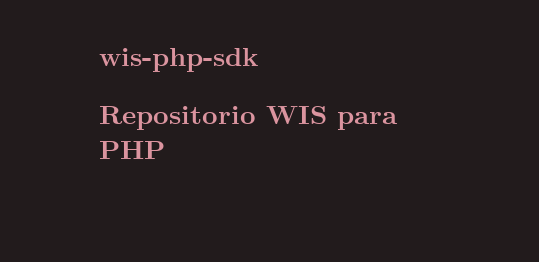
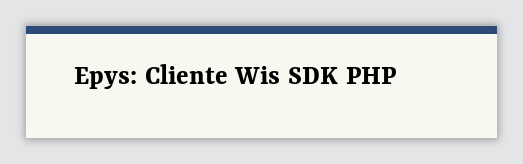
- wis-php-sdk
- Repositorio WIS para PHP
+ Epys: Cliente Wis SDK PHP

